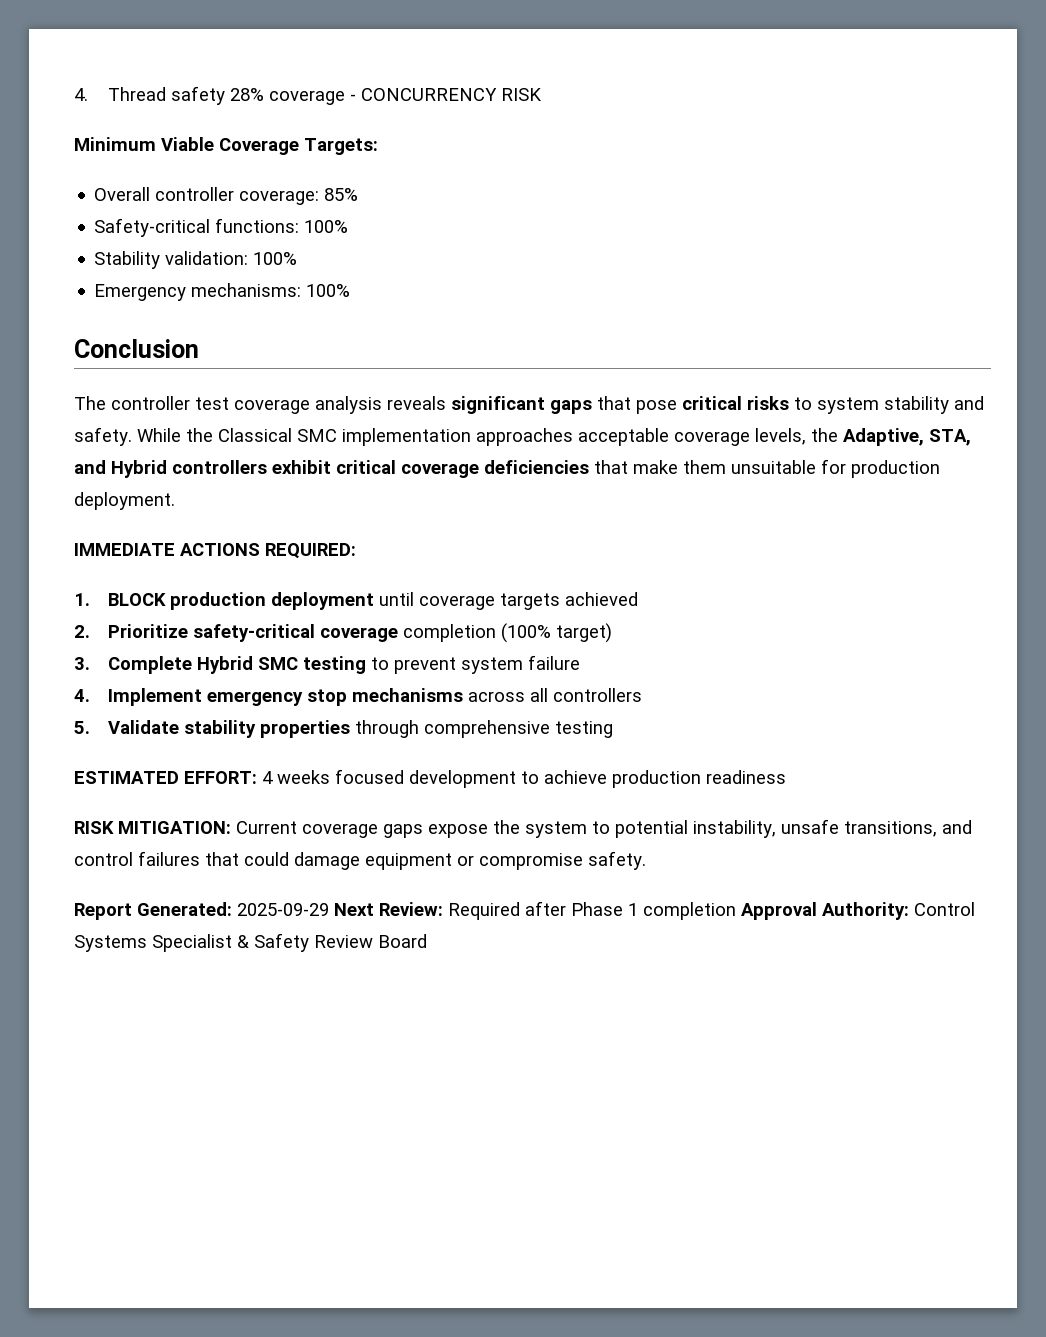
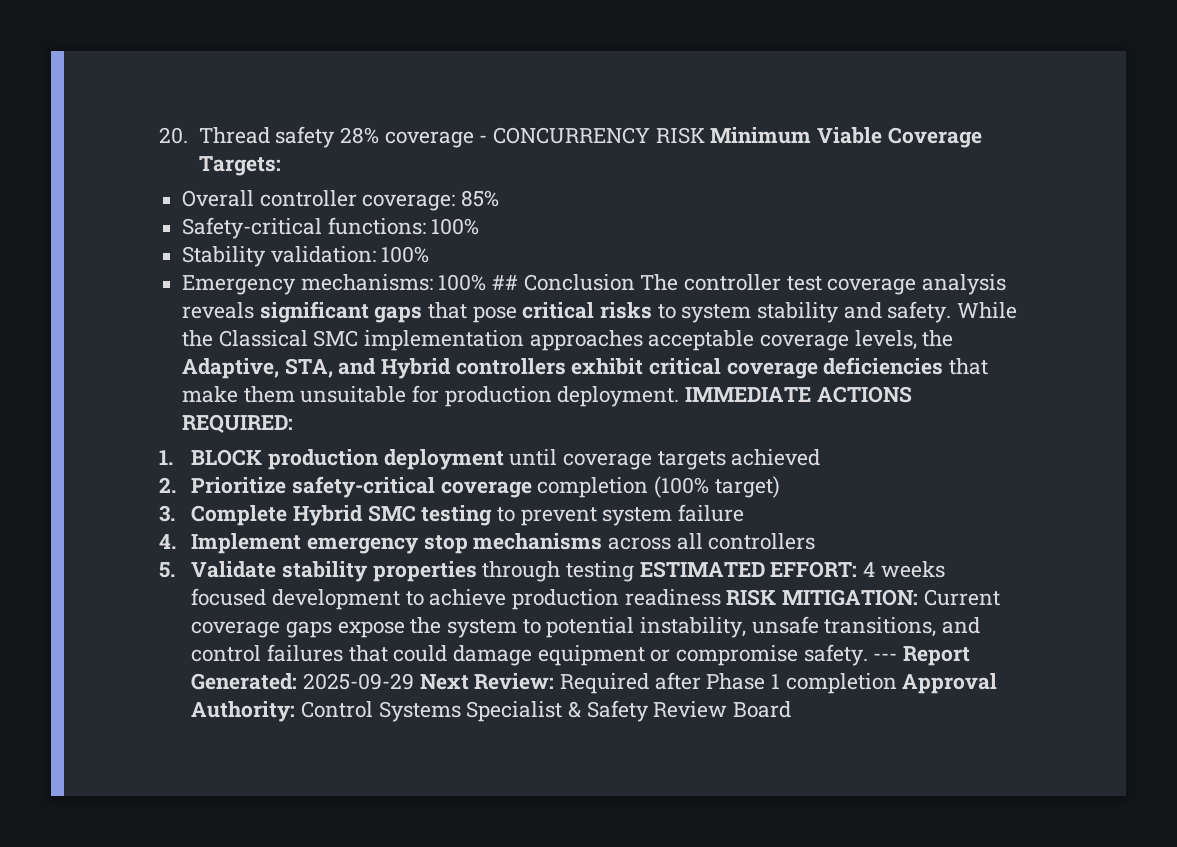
- 4. Thread safety 28% coverage - CONCURRENCY RISK
- Minimum Viable Coverage Targets:
+ 20. Thread safety 28% coverage - CONCURRENCY RISK Minimum Viable Coverage Targets:
- Emergency mechanisms: 100%
- Conclusion
- The controller test coverage analysis reveals significant gaps that pose critical risks to system stability and safety.
+ Emergency mechanisms: 100% ## Conclusion The controller test coverage analysis reveals significant gaps that pose critical risks to system stability and safety.
- While the Classical SMC implementation approaches acceptable coverage levels, the Adaptive, STA, and Hybrid controllers exhibit critical coverage deficiencies that make them unsuitable for production deployment.
- IMMEDIATE ACTIONS REQUIRED:
+ While the Classical SMC implementation approaches acceptable coverage levels, the Adaptive, STA, and Hybrid controllers exhibit critical coverage deficiencies that make them unsuitable for production deployment. IMMEDIATE ACTIONS REQUIRED:
- 5. Validate stability properties through comprehensive testing
- ESTIMATED EFFORT: 4 weeks focused development to achieve production readiness
- RISK MITIGATION: Current coverage gaps expose the system to potential instability, unsafe transitions, and control failures that could damage equipment or compromise safety.
- Report Generated: 2025-09-29 Next Review: Required after Phase 1 completion Approval Authority: Control Systems Specialist & Safety Review Board
+ 5. Validate stability properties through testing ESTIMATED EFFORT: 4 weeks focused development to achieve production readiness RISK MITIGATION: Current coverage gaps expose the system to potential instability, unsafe transitions, and control failures that could damage equipment or compromise safety. --- Report Generated: 2025-09-29 Next Review: Required after Phase 1 completion Approval Authority: Control Systems Specialist & Safety Review Board

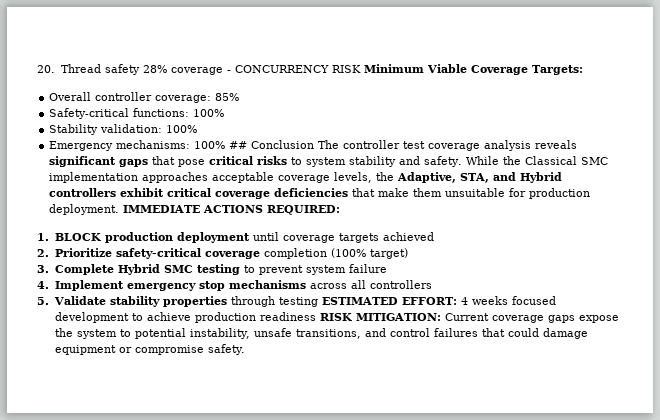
- --- Report Generated: 2025-09-29 Next Review: Required after Phase 1 completion Approval Authority: Control Systems Specialist & Safety Review Board

